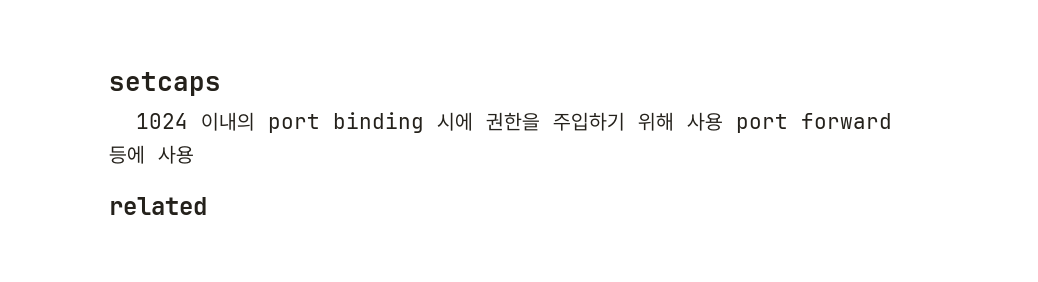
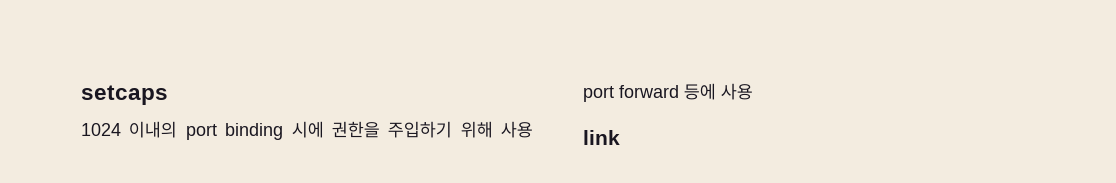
- related
+ link

